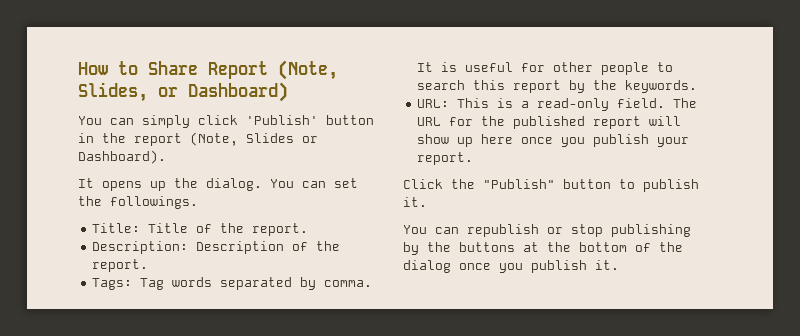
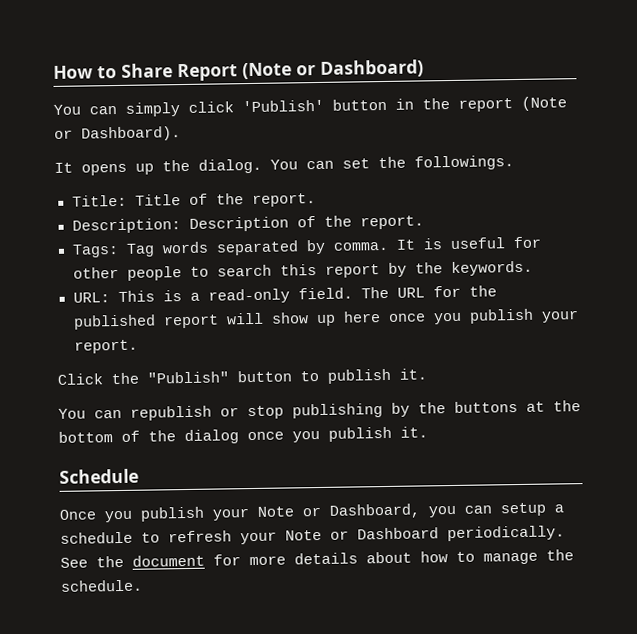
- How to Share Report (Note, Slides, or Dashboard)
+ How to Share Report (Note or Dashboard)
- You can simply click 'Publish' button in the report (Note, Slides or Dashboard).
+ You can simply click 'Publish' button in the report (Note or Dashboard).
+ Schedule
+ Once you publish your Note or Dashboard, you can setup a schedule to refresh your Note or Dashboard periodically. See the document for more details about how to manage the schedule.

